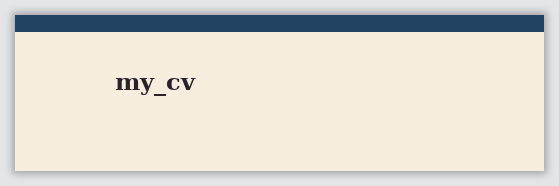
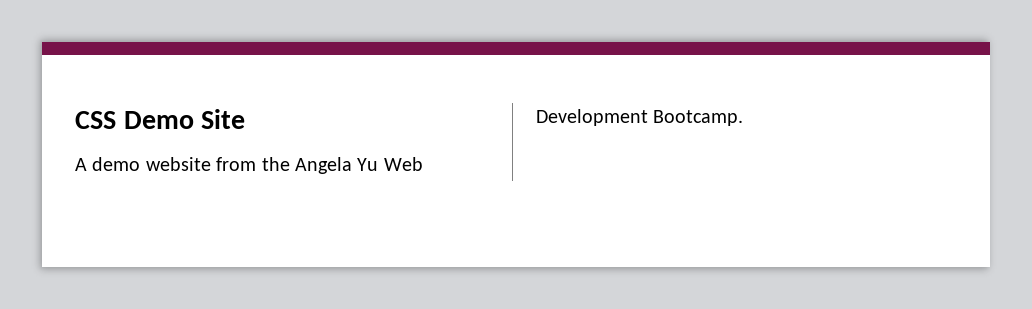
- my_cv
+ CSS Demo Site
+ A demo website from the Angela Yu Web Development Bootcamp.

